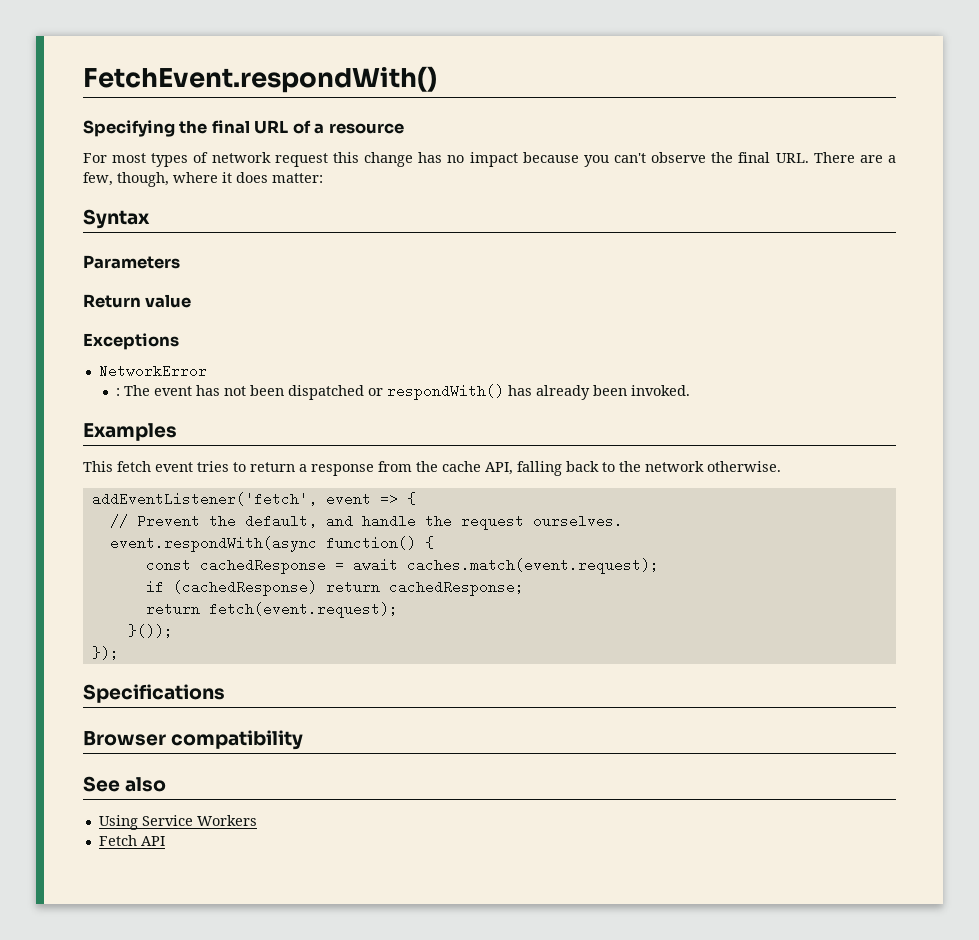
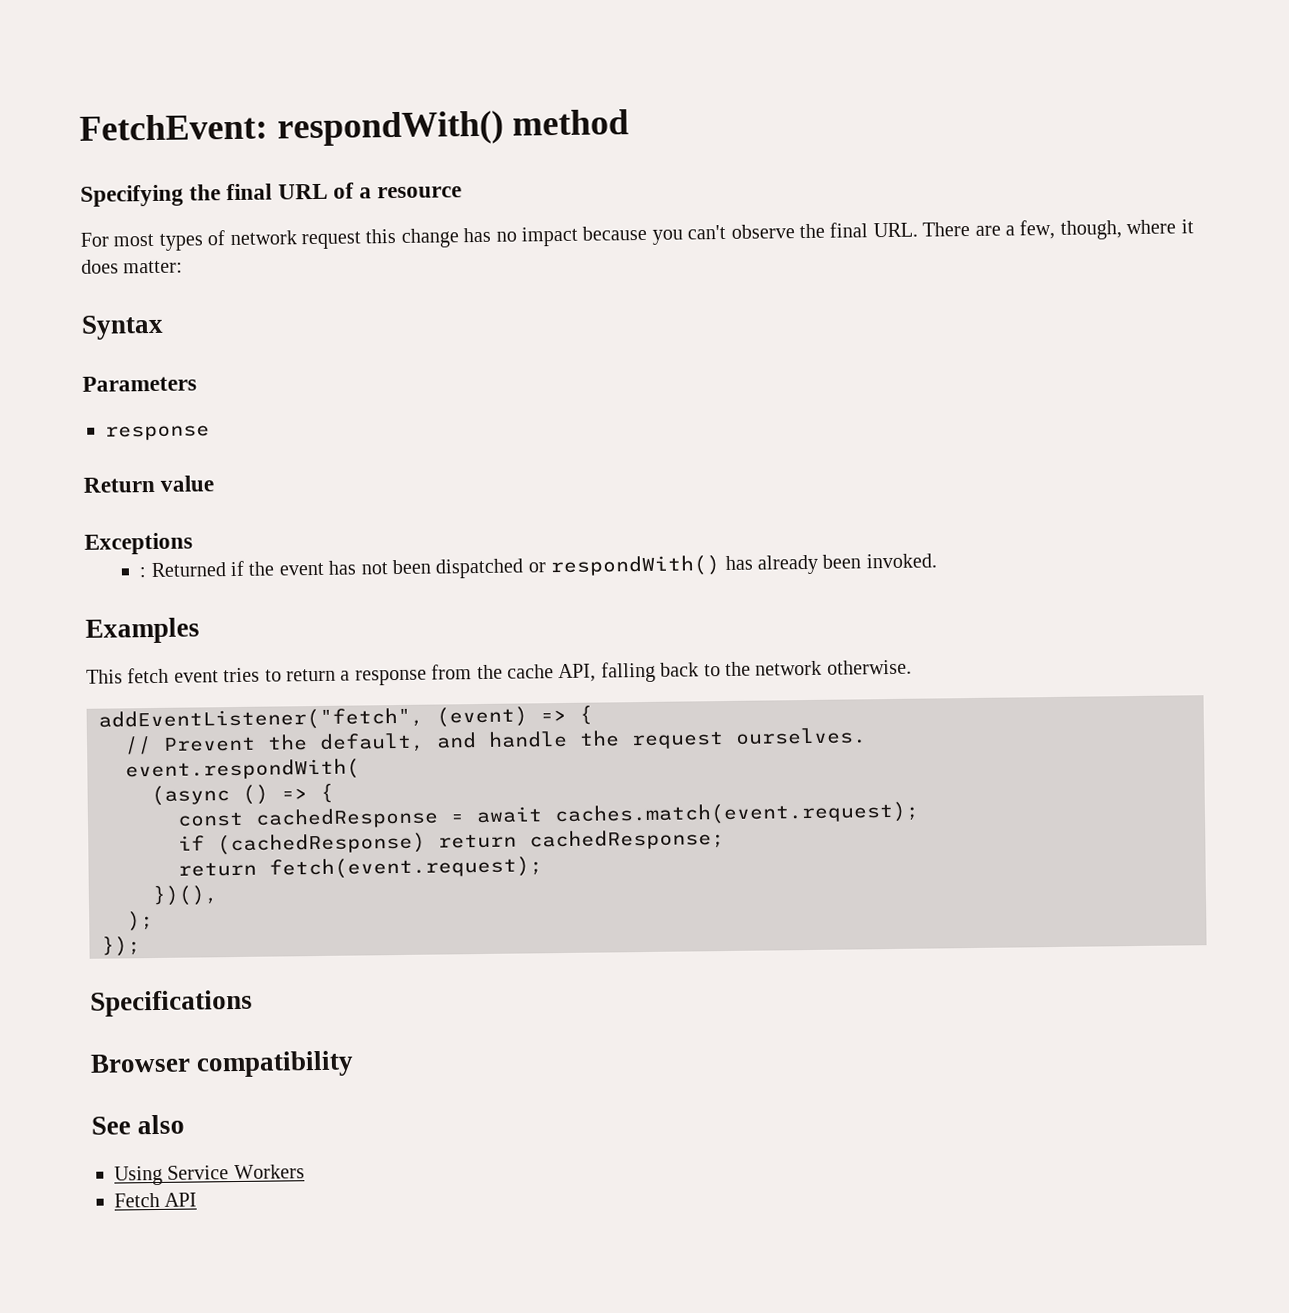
- FetchEvent.respondWith()
+ FetchEvent: respondWith() method
  Parameters
+ response
- NetworkError
- : The event has not been dispatched or respondWith() has already been invoked.
+ : Returned if the event has not been dispatched or respondWith() has already been invoked.
- addEventListener('fetch', event => {
+ addEventListener("fetch", (event) => {
- event.respondWith(async function() {
+ event.respondWith(
+ (async () => {
- }());
+ })(),
+ );

